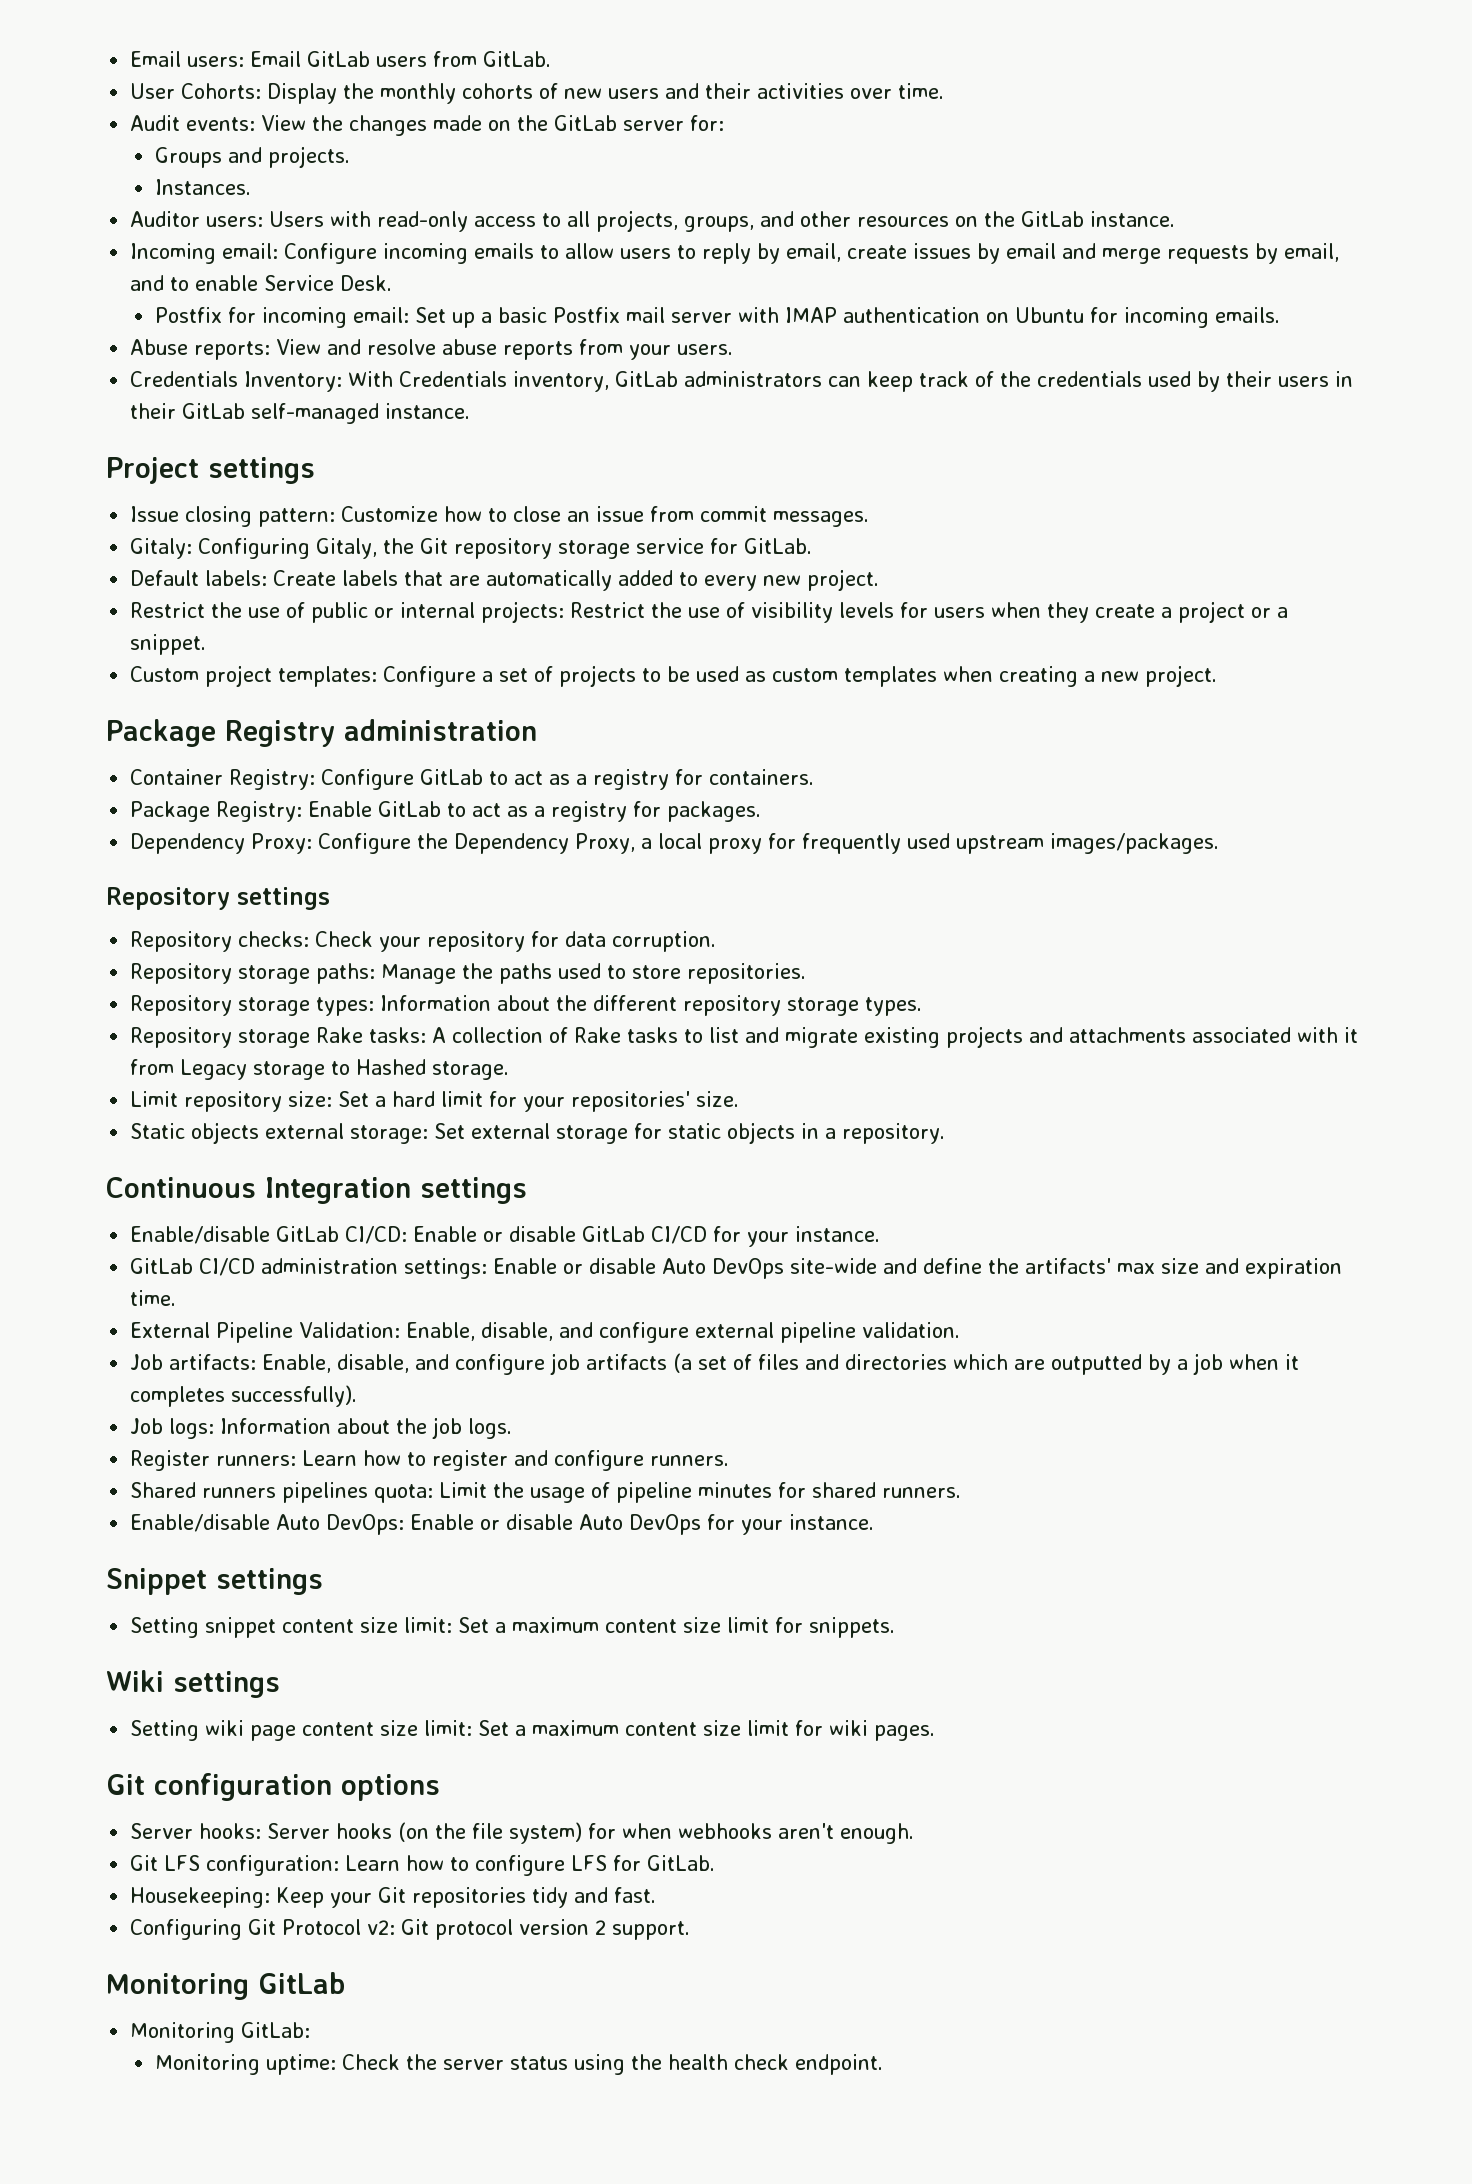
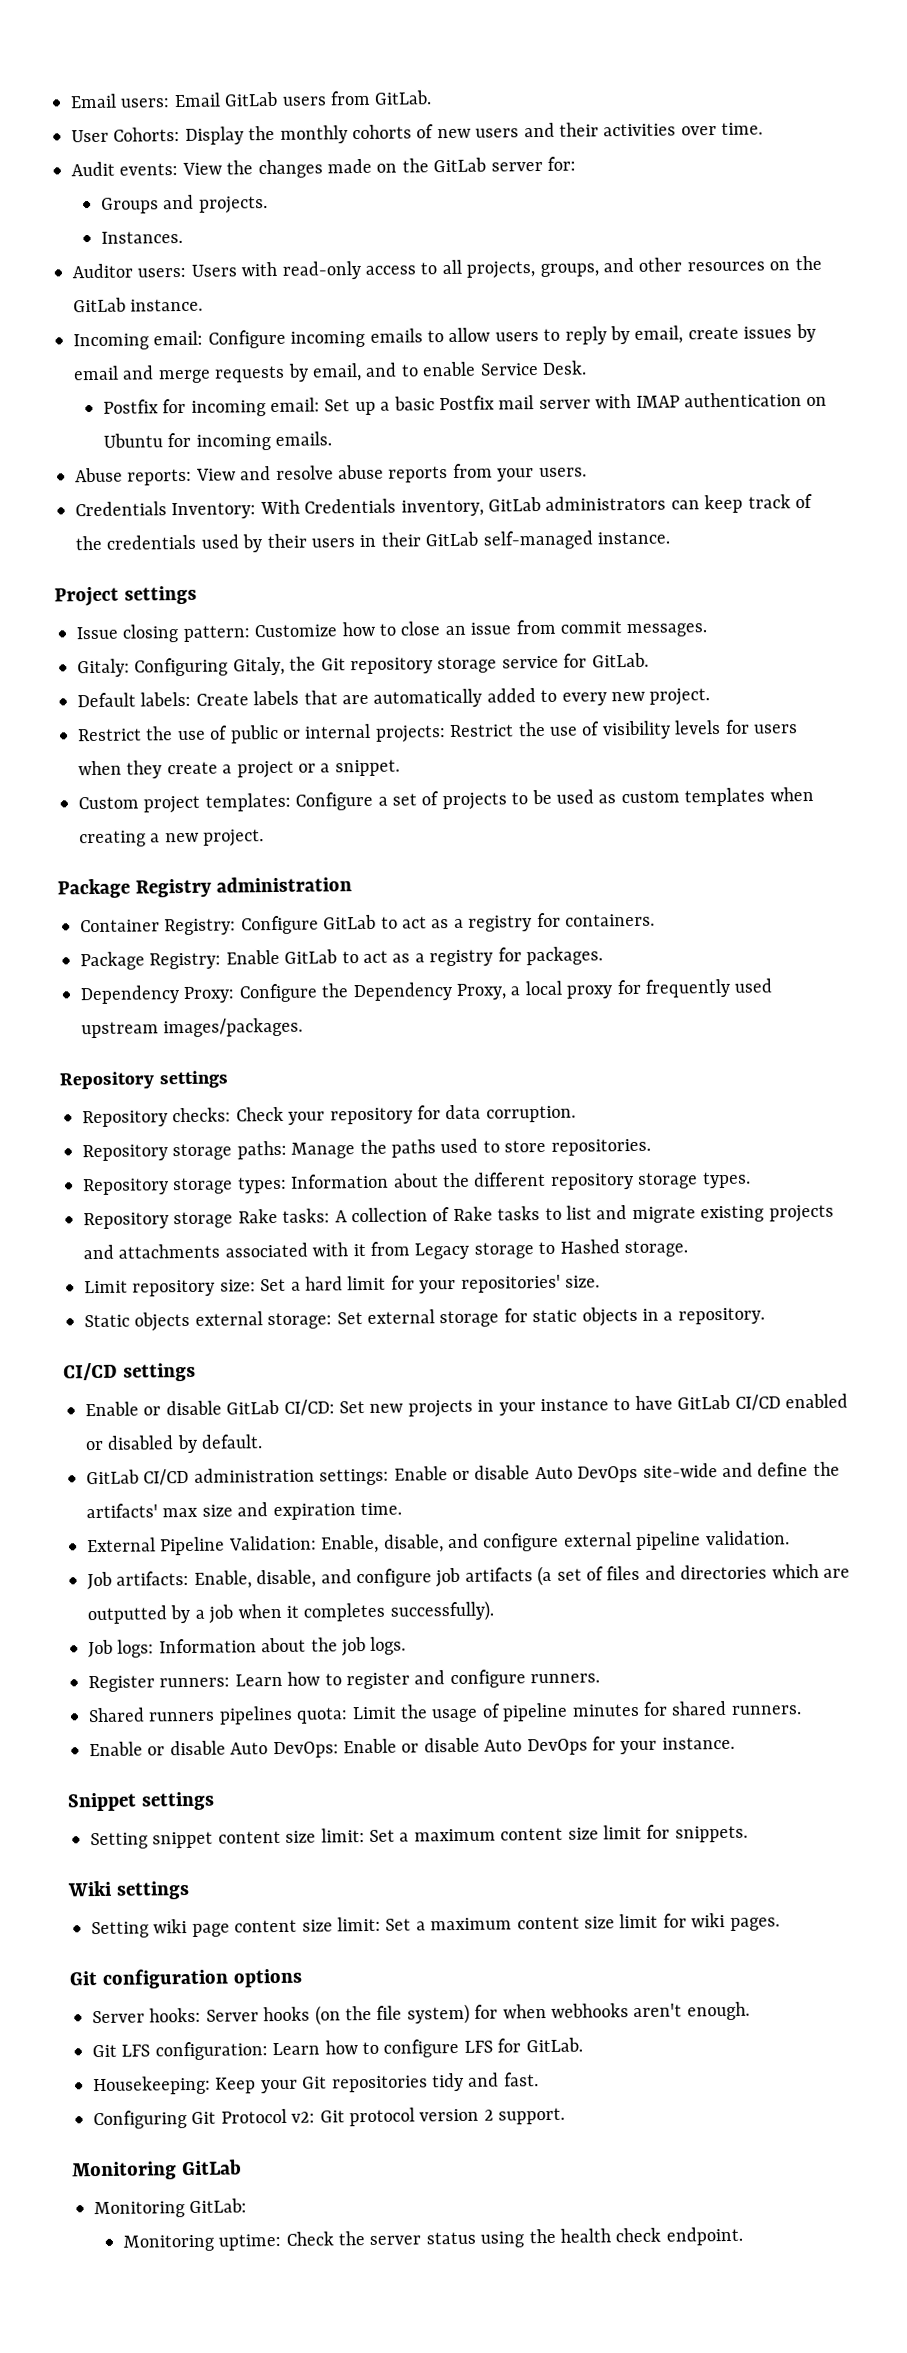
- Continuous Integration settings
- Enable/disable GitLab CI/CD: Enable or disable GitLab CI/CD for your instance.
+ CI/CD settings
+ Enable or disable GitLab CI/CD: Set new projects in your instance to have GitLab CI/CD enabled or disabled by default.
- Enable/disable Auto DevOps: Enable or disable Auto DevOps for your instance.
+ Enable or disable Auto DevOps: Enable or disable Auto DevOps for your instance.

